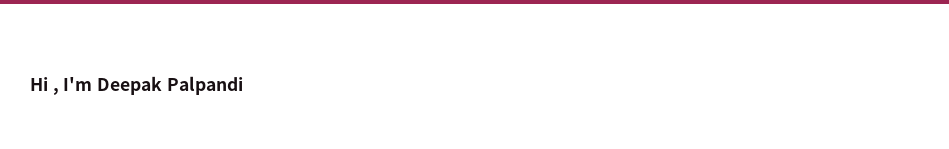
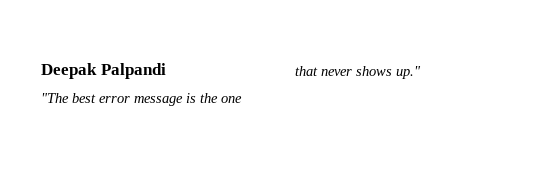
- Hi , I'm Deepak Palpandi
+ Deepak Palpandi
+ "The best error message is the one that never shows up."

